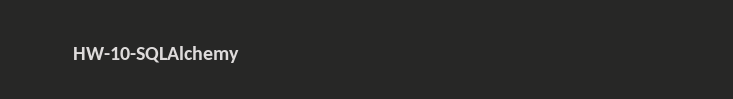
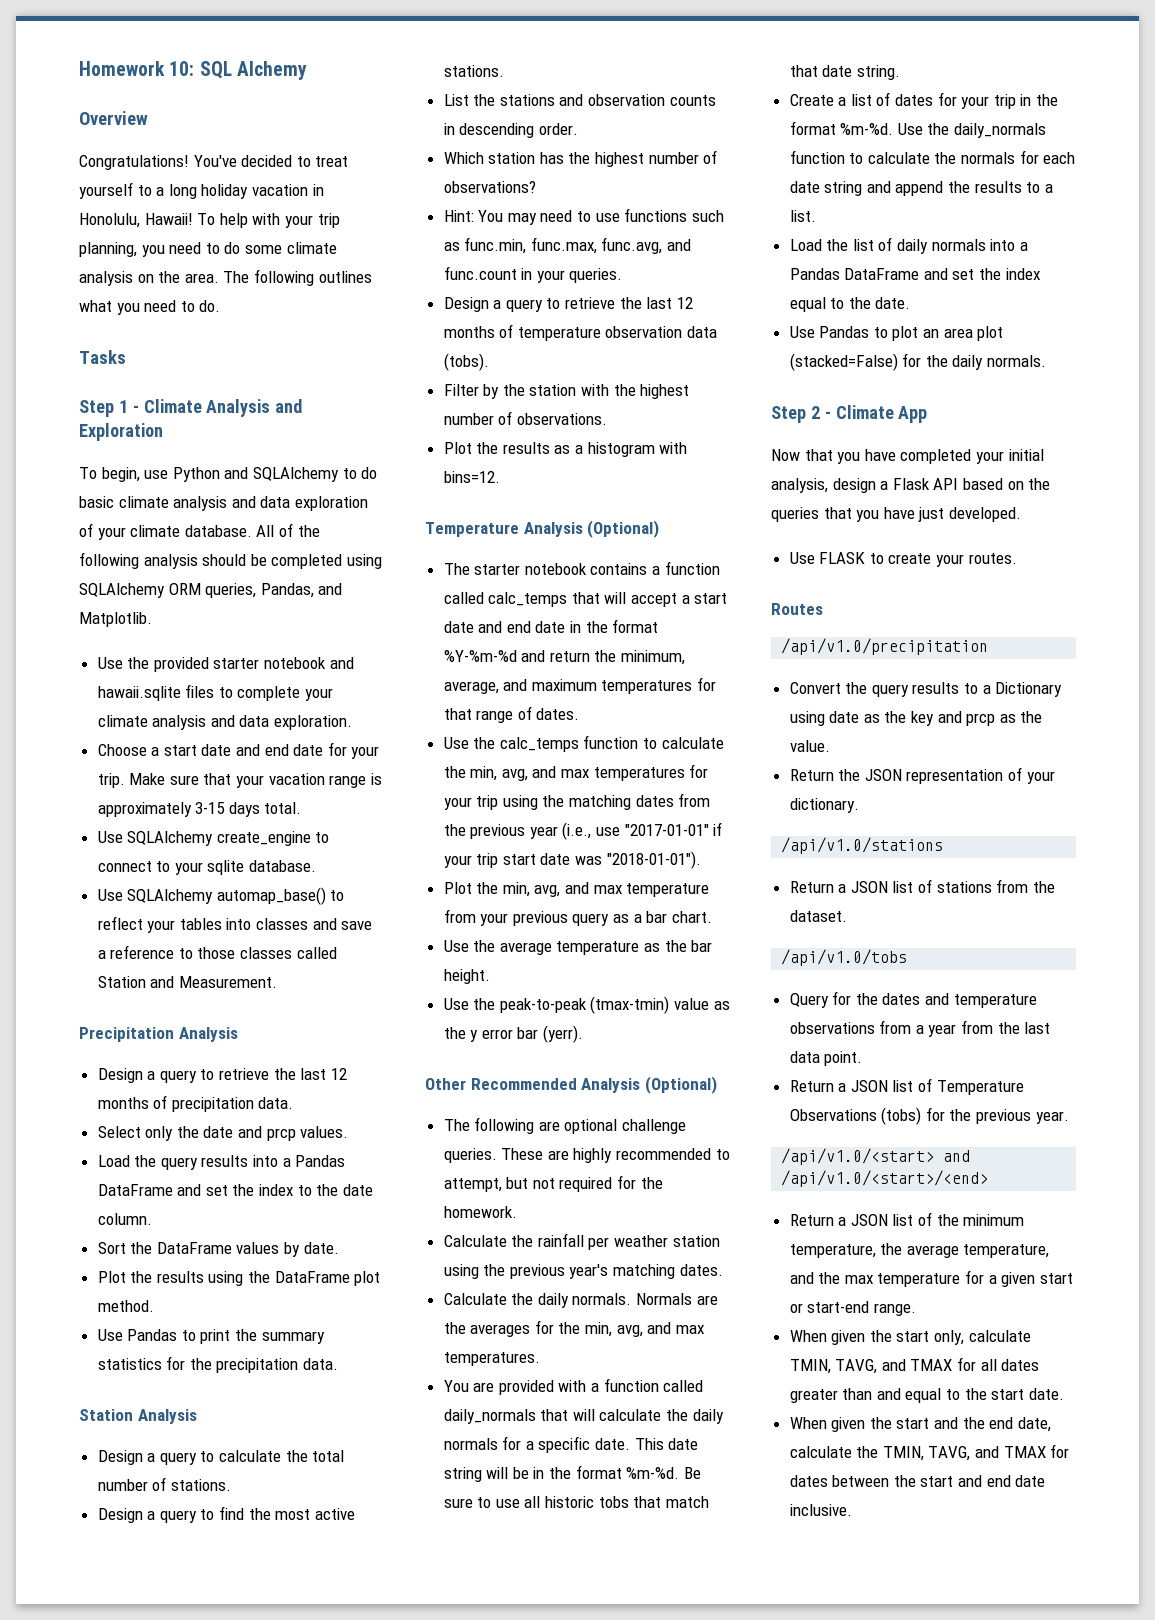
- HW-10-SQLAlchemy
+ Homework 10: SQL Alchemy
+ Overview
+ Congratulations! You've decided to treat yourself to a long holiday vacation in Honolulu, Hawaii! To help with your trip planning, you need to do some climate analysis on the area. The following outlines what you need to do.
+ Tasks
+ Step 1 - Climate Analysis and Exploration
+ To begin, use Python and SQLAlchemy to do basic climate analysis and data exploration of your climate database. All of the following analysis should be completed using SQLAlchemy ORM queries, Pandas, and Matplotlib.
+ Use the provided starter notebook and hawaii.sqlite files to complete your climate analysis and data exploration.
+ Choose a start date and end date for your trip. Make sure that your vacation range is approximately 3-15 days total.
+ Use SQLAlchemy create_engine to connect to your sqlite database.
+ Use SQLAlchemy automap_base() to reflect your tables into classes and save a reference to those classes called Station and Measurement.
+ Precipitation Analysis
+ Design a query to retrieve the last 12 months of precipitation data.
+ Select only the date and prcp values.
+ Load the query results into a Pandas DataFrame and set the index to the date column.
+ Sort the DataFrame values by date.
+ Plot the results using the DataFrame plot method.
+ Use Pandas to print the summary statistics for the precipitation data.
+ Station Analysis
+ Design a query to calculate the total number of stations.
+ Design a query to find the most active stations.
+ List the stations and observation counts in descending order.
+ Which station has the highest number of observations?
+ Hint: You may need to use functions such as func.min, func.max, func.avg, and func.count in your queries.
+ Design a query to retrieve the last 12 months of temperature observation data (tobs).
+ Filter by the station with the highest number of observations.
+ Plot the results as a histogram with bins=12.
+ Temperature Analysis (Optional)
+ The starter notebook contains a function called calc_temps that will accept a start date and end date in the format %Y-%m-%d and return the minimum, average, and maximum temperatures for that range of dates.
+ Use the calc_temps function to calculate the min, avg, and max temperatures for your trip using the matching dates from the previous year (i.e., use "2017-01-01" if your trip start date was "2018-01-01").
+ Plot the min, avg, and max temperature from your previous query as a bar chart.
+ Use the average temperature as the bar height.
+ Use the peak-to-peak (tmax-tmin) value as the y error bar (yerr).
+ Other Recommended Analysis (Optional)
+ The following are optional challenge queries. These are highly recommended to attempt, but not required for the homework.
+ Calculate the rainfall per weather station using the previous year's matching dates.
+ Calculate the daily normals. Normals are the averages for the min, avg, and max temperatures.
+ You are provided with a function called daily_normals that will calculate the daily normals for a specific date. This date string will be in the format %m-%d. Be sure to use all historic tobs that match that date string.
+ Create a list of dates for your trip in the format %m-%d. Use the daily_normals function to calculate the normals for each date string and append the results to a list.
+ Load the list of daily normals into a Pandas DataFrame and set the index equal to the date.
+ Use Pandas to plot an area plot (stacked=False) for the daily normals.
+ Step 2 - Climate App
+ Now that you have completed your initial analysis, design a Flask API based on the queries that you have just developed.
+ Use FLASK to create your routes.
+ Routes
+ /api/v1.0/precipitation
+ Convert the query results to a Dictionary using date as the key and prcp as the value.
+ Return the JSON representation of your dictionary.
+ /api/v1.0/stations
+ Return a JSON list of stations from the dataset.
+ /api/v1.0/tobs
+ Query for the dates and temperature observations from a year from the last data point.
+ Return a JSON list of Temperature Observations (tobs) for the previous year.
+ /api/v1.0/<start> and /api/v1.0/<start>/<end>
+ Return a JSON list of the minimum temperature, the average temperature, and the max temperature for a given start or start-end range.
+ When given the start only, calculate TMIN, TAVG, and TMAX for all dates greater than and equal to the start date.
+ When given the start and the end date, calculate the TMIN, TAVG, and TMAX for dates between the start and end date inclusive.

